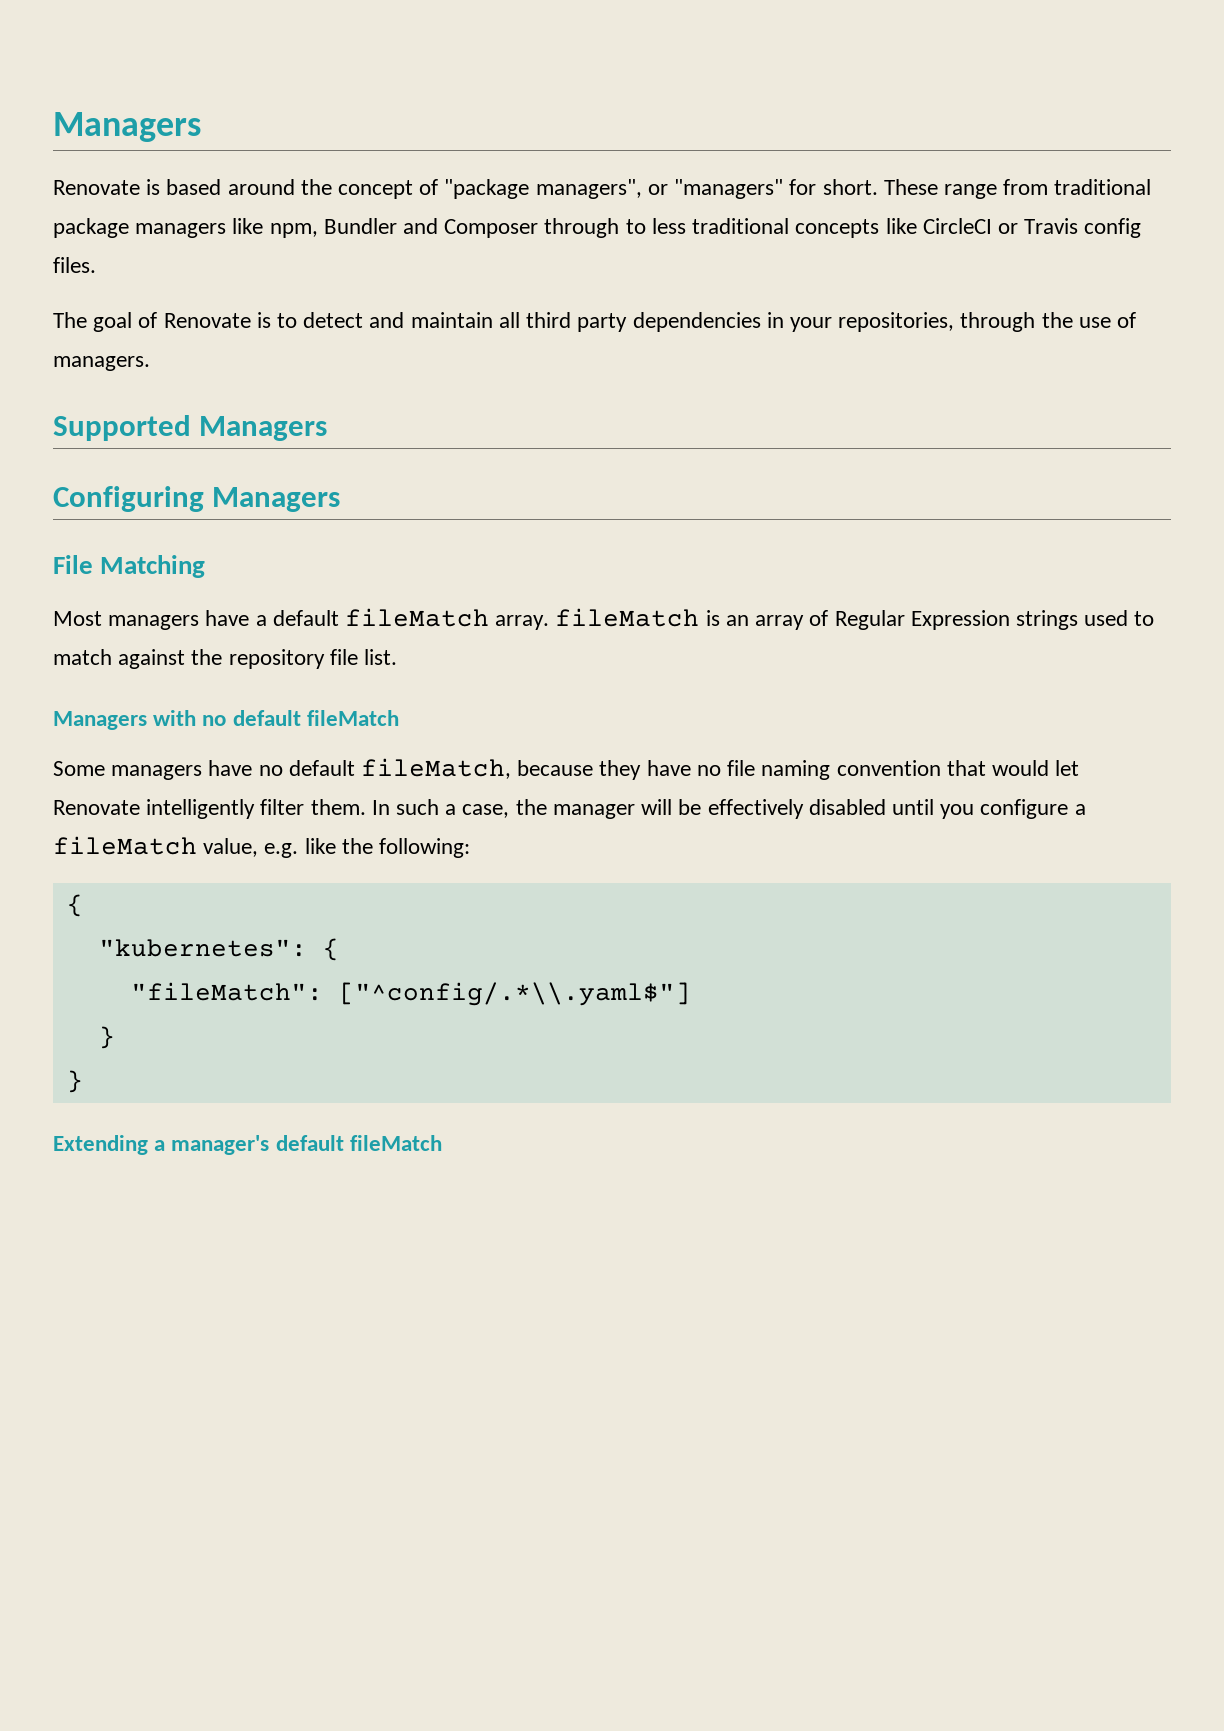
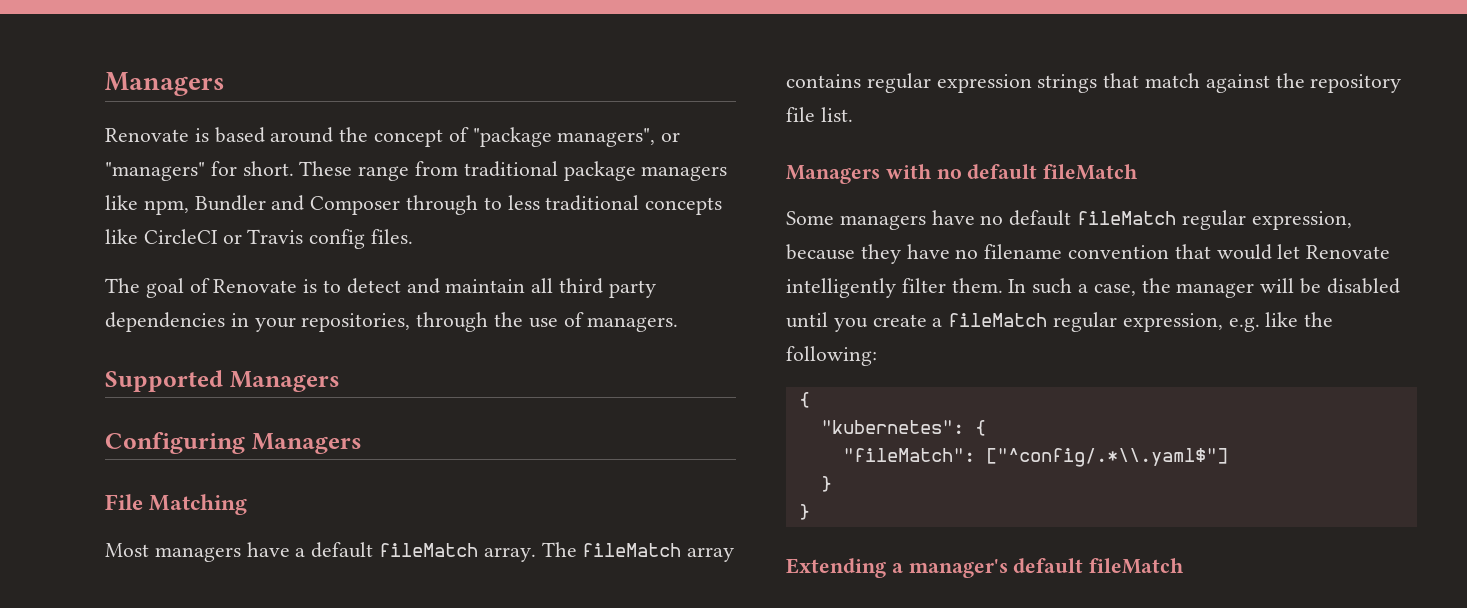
- Most managers have a default fileMatch array. fileMatch is an array of Regular Expression strings used to match against the repository file list.
+ Most managers have a default fileMatch array. The fileMatch array contains regular expression strings that match against the repository file list.
- Some managers have no default fileMatch, because they have no file naming convention that would let Renovate intelligently filter them.
+ Some managers have no default fileMatch regular expression, because they have no filename convention that would let Renovate intelligently filter them.
- In such a case, the manager will be effectively disabled until you configure a fileMatch value, e.g. like the following:
+ In such a case, the manager will be disabled until you create a fileMatch regular expression, e.g. like the following:

